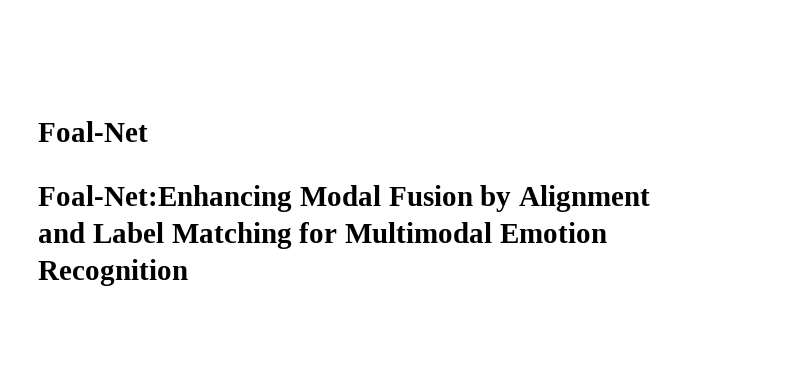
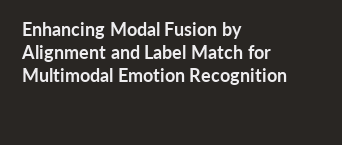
- Foal-Net
- Foal-Net:Enhancing Modal Fusion by Alignment and Label Matching for Multimodal Emotion Recognition
+ Enhancing Modal Fusion by Alignment and Label Match for Multimodal Emotion Recognition

